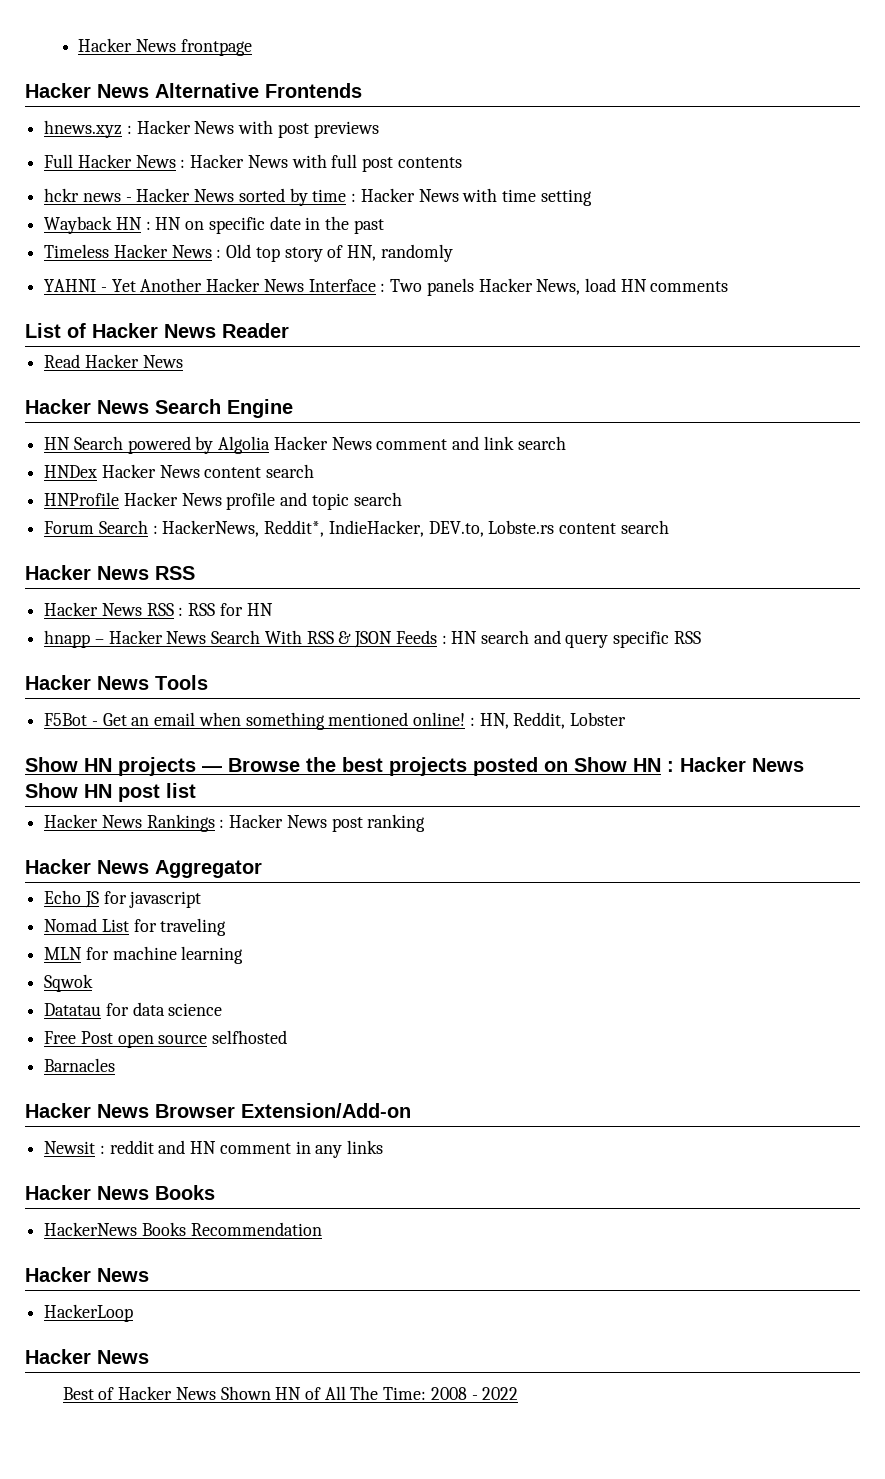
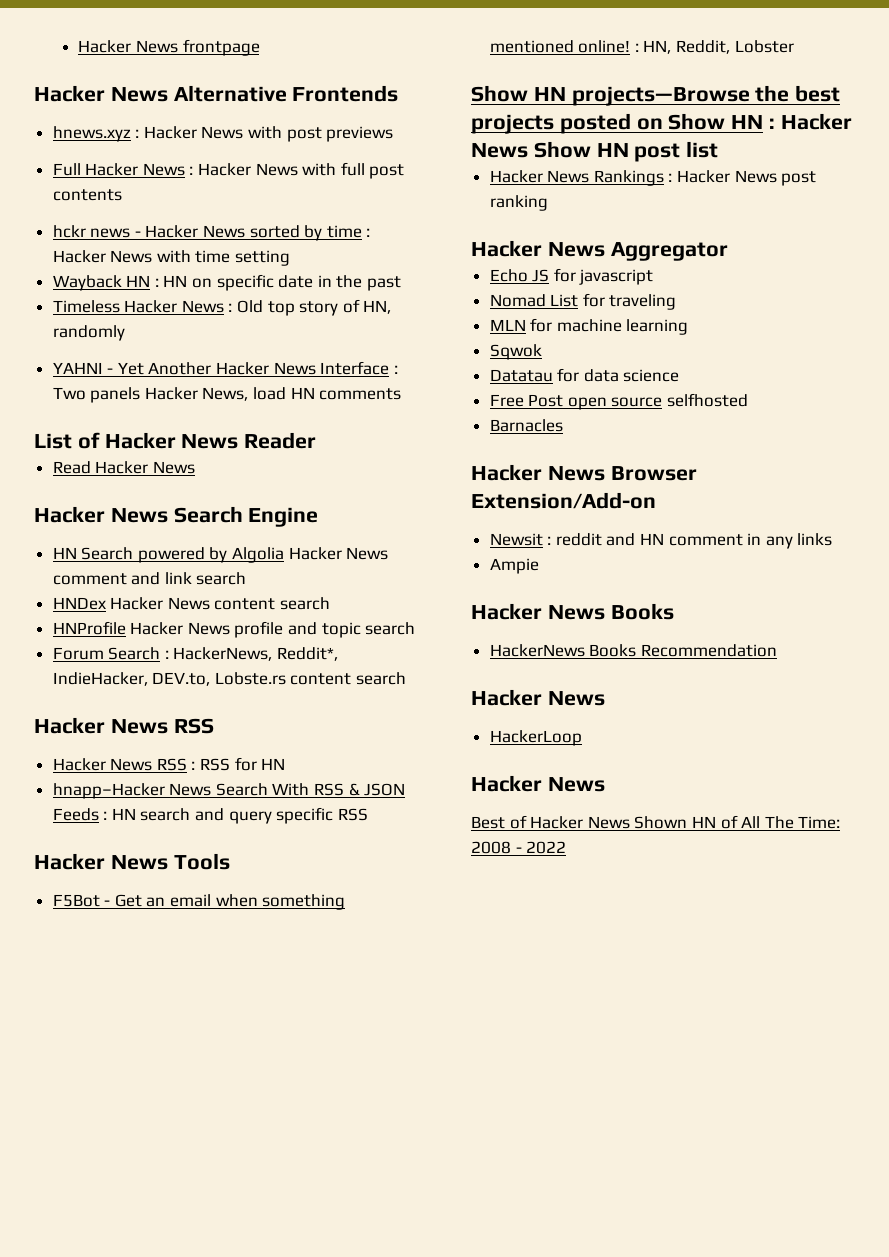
- hnapp – Hacker News Search With RSS & JSON Feeds : HN search and query specific RSS
+ hnapp–Hacker News Search With RSS & JSON Feeds : HN search and query specific RSS
- Show HN projects — Browse the best projects posted on Show HN : Hacker News Show HN post list
+ Show HN projects—Browse the best projects posted on Show HN : Hacker News Show HN post list
+ Ampie

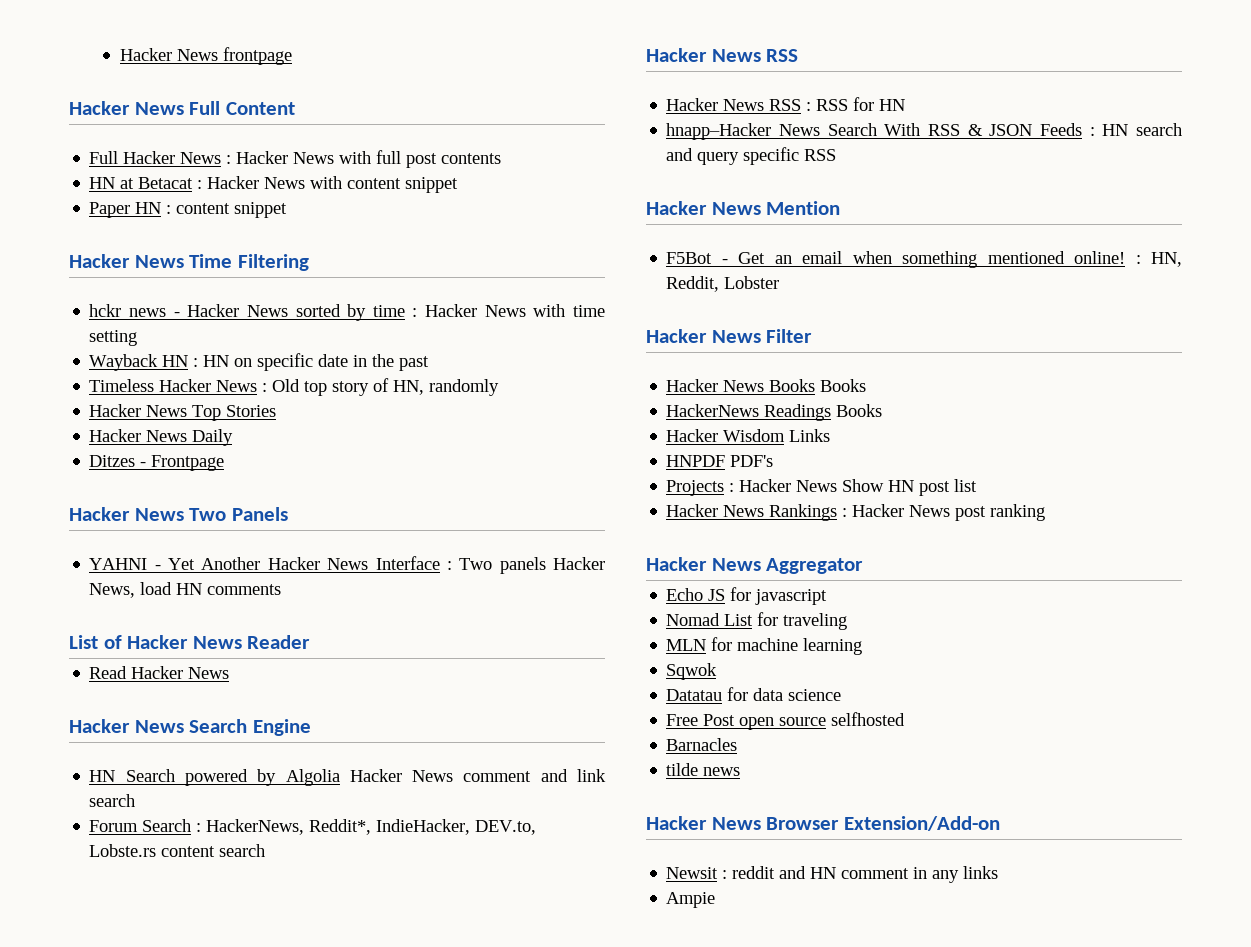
- Hacker News Alternative Frontends
- hnews.xyz : Hacker News with post previews
+ Hacker News Full Content
+ HN at Betacat : Hacker News with content snippet
+ Paper HN : content snippet
+ Hacker News Time Filtering
+ Hacker News Top Stories
+ Hacker News Daily
+ Ditzes - Frontpage
+ Hacker News Two Panels
- HNDex Hacker News content search
- HNProfile Hacker News profile and topic search
- Hacker News Tools
+ Hacker News Mention
- Show HN projects—Browse the best projects posted on Show HN : Hacker News Show HN post list
+ Hacker News Filter
+ Hacker News Books Books
+ HackerNews Readings Books
+ Hacker Wisdom Links
+ HNPDF PDF's
+ Projects : Hacker News Show HN post list
+ tilde news
- Hacker News Books
- HackerNews Books Recommendation
- Hacker News
- HackerLoop
- Hacker News
- Best of Hacker News Shown HN of All The Time: 2008 - 2022

